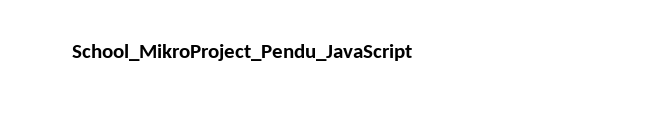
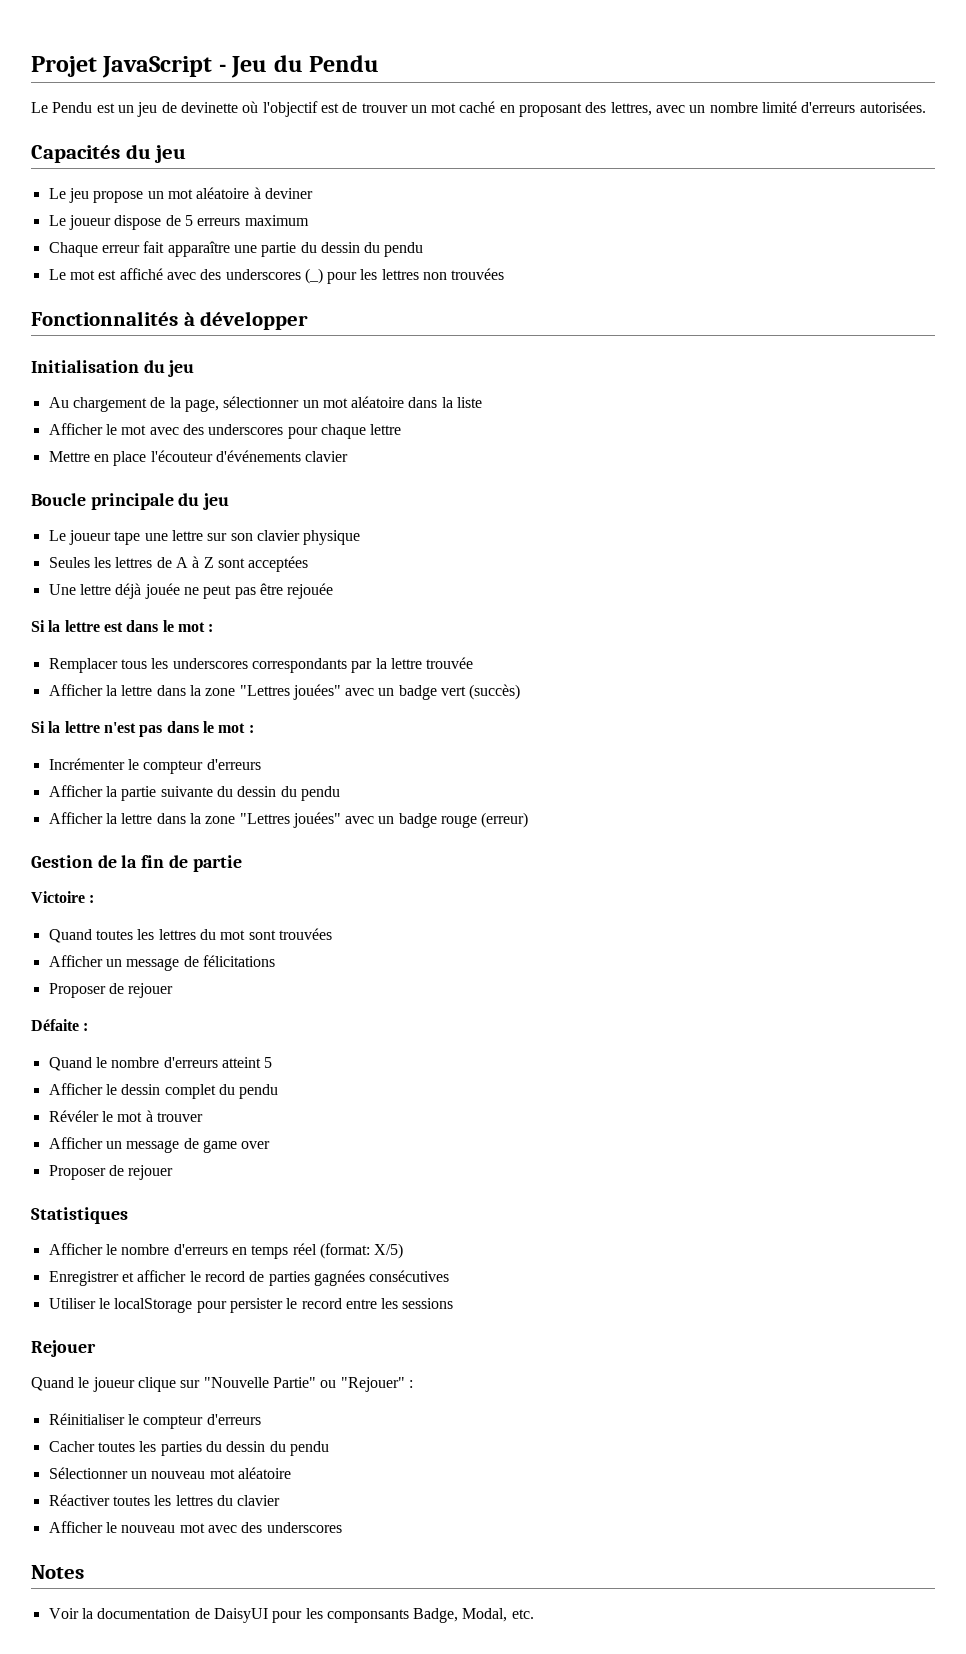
- School_MikroProject_Pendu_JavaScript
+ Projet JavaScript - Jeu du Pendu
+ Le Pendu est un jeu de devinette où l'objectif est de trouver un mot caché en proposant des lettres, avec un nombre limité d'erreurs autorisées.
+ Capacités du jeu
+ Le jeu propose un mot aléatoire à deviner
+ Le joueur dispose de 5 erreurs maximum
+ Chaque erreur fait apparaître une partie du dessin du pendu
+ Le mot est affiché avec des underscores (_) pour les lettres non trouvées
+ Fonctionnalités à développer
+ Initialisation du jeu
+ Au chargement de la page, sélectionner un mot aléatoire dans la liste
+ Afficher le mot avec des underscores pour chaque lettre
+ Mettre en place l'écouteur d'événements clavier
+ Boucle principale du jeu
+ Le joueur tape une lettre sur son clavier physique
+ Seules les lettres de A à Z sont acceptées
+ Une lettre déjà jouée ne peut pas être rejouée
+ Si la lettre est dans le mot :
+ Remplacer tous les underscores correspondants par la lettre trouvée
+ Afficher la lettre dans la zone "Lettres jouées" avec un badge vert (succès)
+ Si la lettre n'est pas dans le mot :
+ Incrémenter le compteur d'erreurs
+ Afficher la partie suivante du dessin du pendu
+ Afficher la lettre dans la zone "Lettres jouées" avec un badge rouge (erreur)
+ Gestion de la fin de partie
+ Victoire :
+ Quand toutes les lettres du mot sont trouvées
+ Afficher un message de félicitations
+ Proposer de rejouer
+ Défaite :
+ Quand le nombre d'erreurs atteint 5
+ Afficher le dessin complet du pendu
+ Révéler le mot à trouver
+ Afficher un message de game over
+ Proposer de rejouer
+ Statistiques
+ Afficher le nombre d'erreurs en temps réel (format: X/5)
+ Enregistrer et afficher le record de parties gagnées consécutives
+ Utiliser le localStorage pour persister le record entre les sessions
+ Rejouer
+ Quand le joueur clique sur "Nouvelle Partie" ou "Rejouer" :
+ Réinitialiser le compteur d'erreurs
+ Cacher toutes les parties du dessin du pendu
+ Sélectionner un nouveau mot aléatoire
+ Réactiver toutes les lettres du clavier
+ Afficher le nouveau mot avec des underscores
+ Notes
+ Voir la documentation de DaisyUI pour les componsants Badge, Modal, etc.

